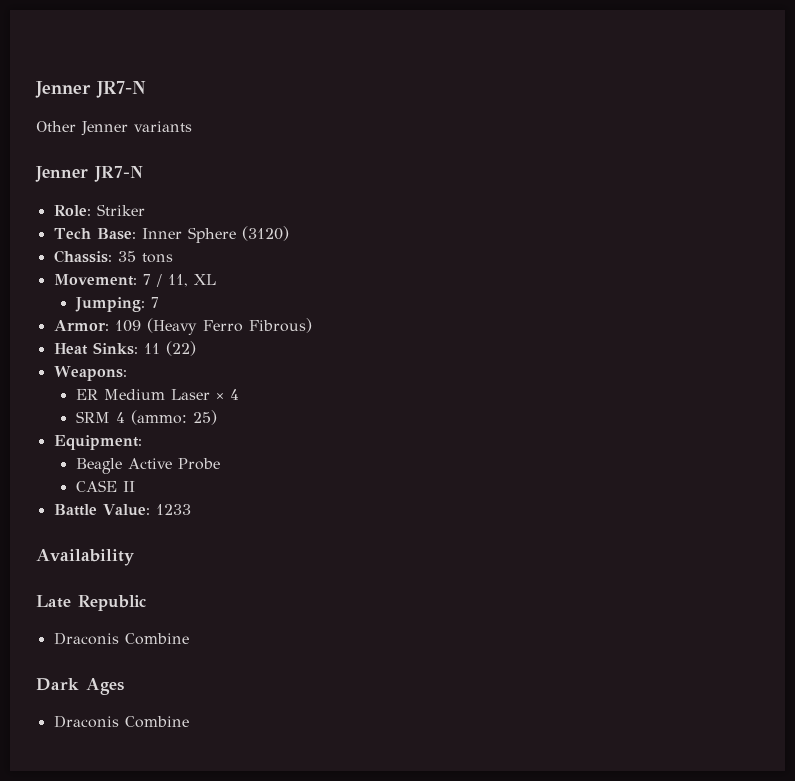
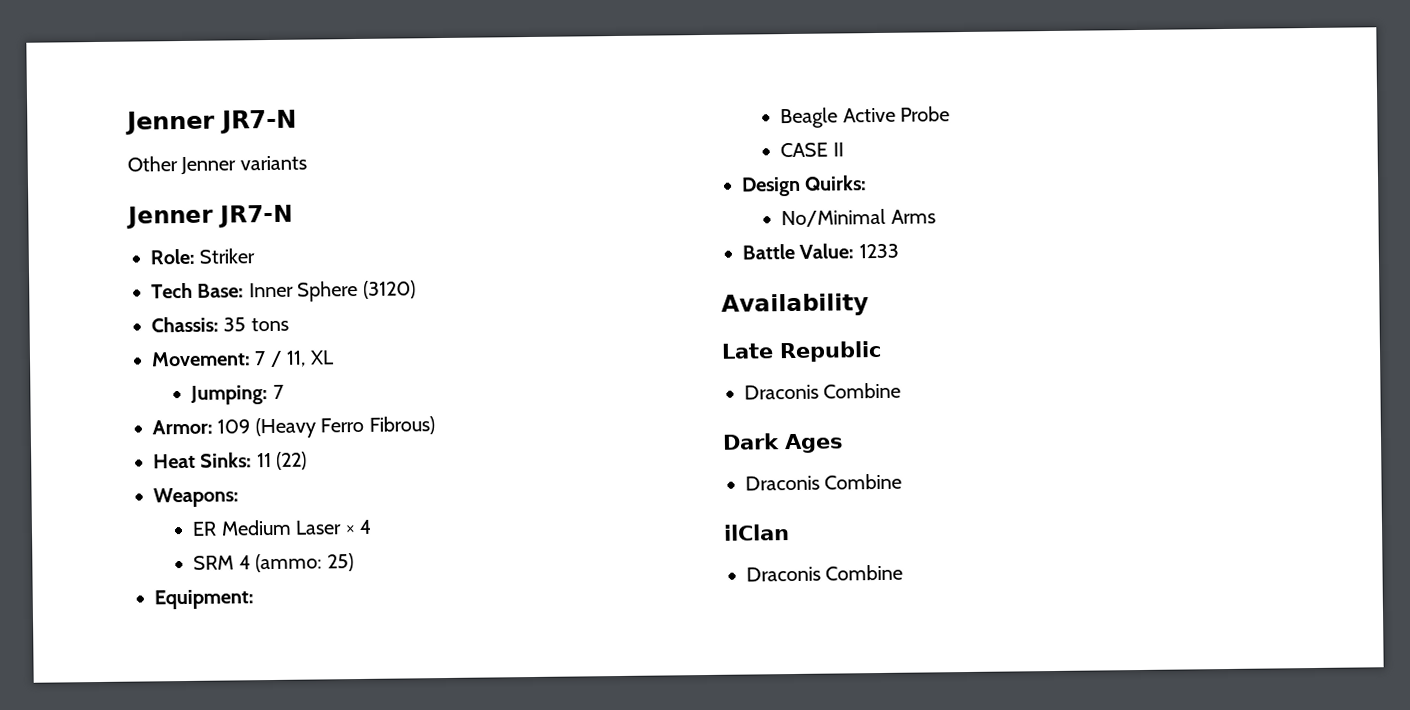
+ Design Quirks:
+ No/Minimal Arms
+ ilClan
+ Draconis Combine

